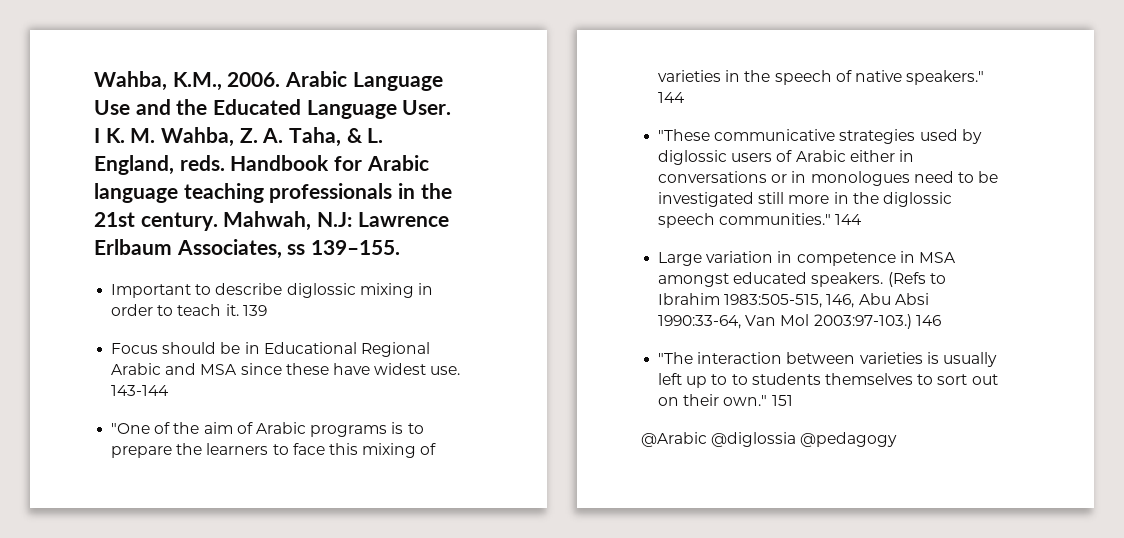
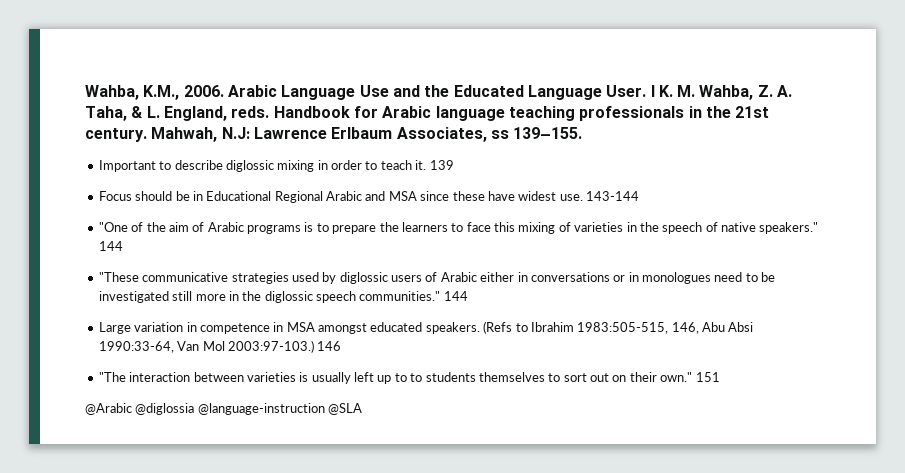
- @Arabic @diglossia @pedagogy
+ @Arabic @diglossia @language-instruction @SLA

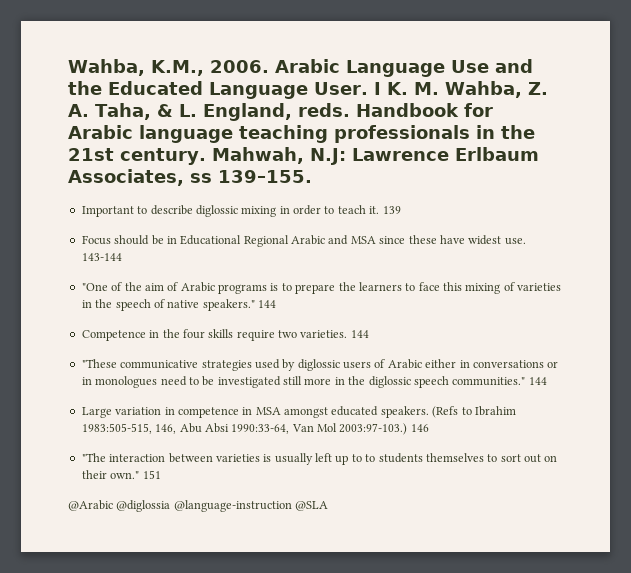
+ Competence in the four skills require two varieties. 144

